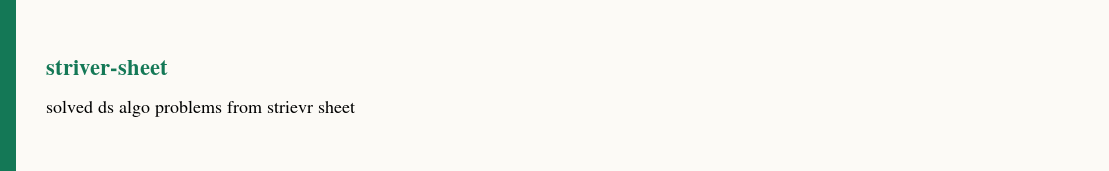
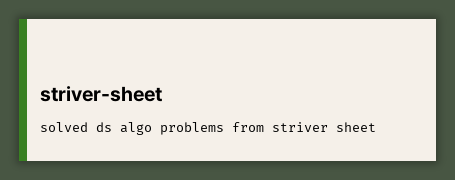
- solved ds algo problems from strievr sheet
+ solved ds algo problems from striver sheet

